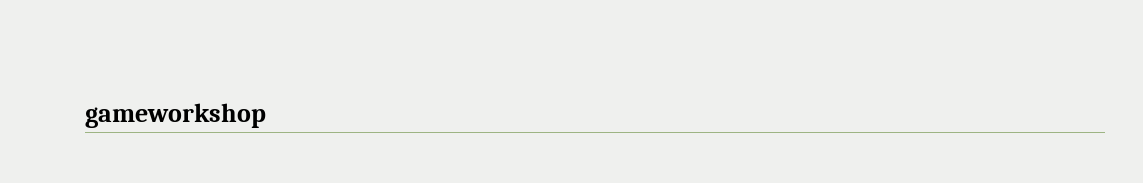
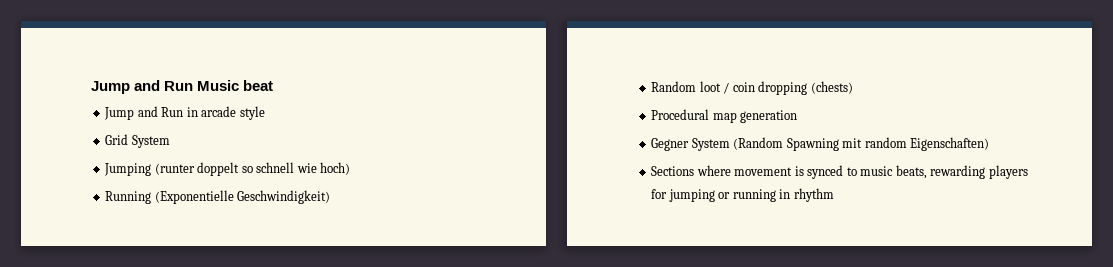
- gameworkshop
+ Jump and Run Music beat
+ Jump and Run in arcade style
+ Grid System
+ Jumping (runter doppelt so schnell wie hoch)
+ Running (Exponentielle Geschwindigkeit)
+ Random loot / coin dropping (chests)
+ Procedural map generation
+ Gegner System (Random Spawning mit random Eigenschaften)
+ Sections where movement is synced to music beats, rewarding players for jumping or running in rhythm

